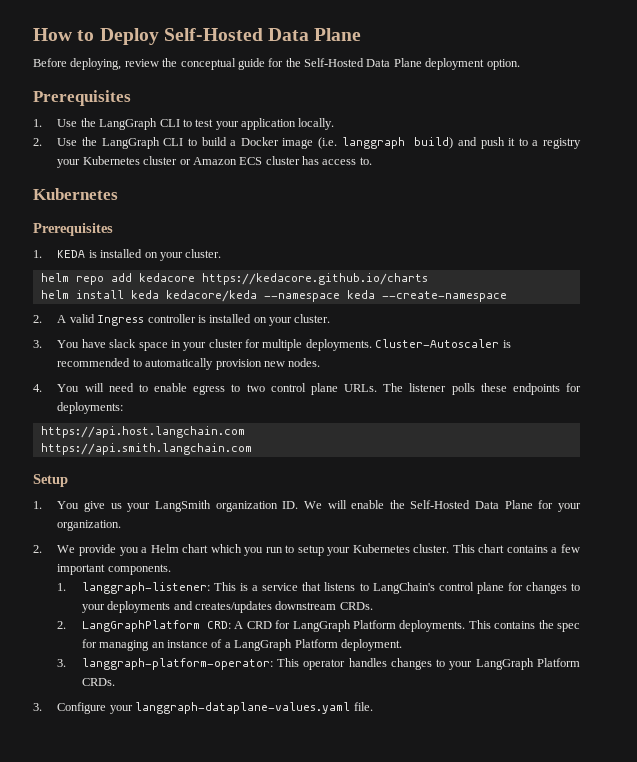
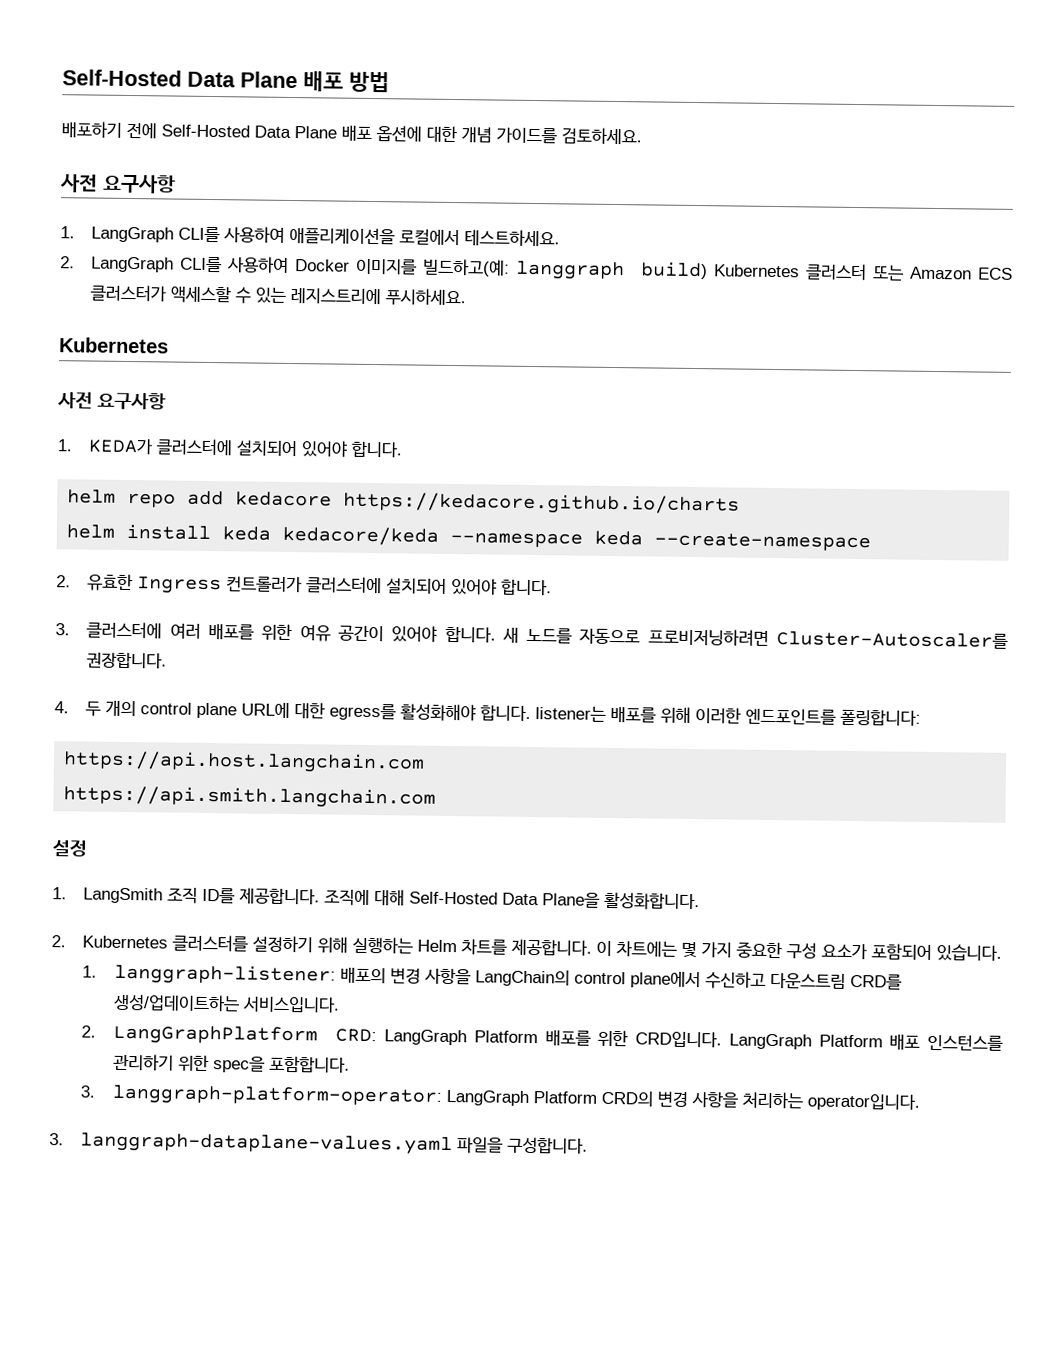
- How to Deploy Self-Hosted Data Plane
- Before deploying, review the conceptual guide for the Self-Hosted Data Plane deployment option.
- Prerequisites
- 1. Use the LangGraph CLI to test your application locally.
- 2. Use the LangGraph CLI to build a Docker image (i.e. langgraph build) and push it to a registry your Kubernetes cluster or Amazon ECS cluster has access to.
+ Self-Hosted Data Plane 배포 방법
+ 배포하기 전에 Self-Hosted Data Plane 배포 옵션에 대한 개념 가이드를 검토하세요.
+ 사전 요구사항
+ 1. LangGraph CLI를 사용하여 애플리케이션을 로컬에서 테스트하세요.
+ 2. LangGraph CLI를 사용하여 Docker 이미지를 빌드하고(예: langgraph build) Kubernetes 클러스터 또는 Amazon ECS 클러스터가 액세스할 수 있는 레지스트리에 푸시하세요.
  Kubernetes
- Prerequisites
- 1. KEDA is installed on your cluster.
+ 사전 요구사항
+ 1. KEDA가 클러스터에 설치되어 있어야 합니다.
- 2. A valid Ingress controller is installed on your cluster.
- 3. You have slack space in your cluster for multiple deployments. Cluster-Autoscaler is recommended to automatically provision new nodes.
- 4. You will need to enable egress to two control plane URLs. The listener polls these endpoints for deployments:
+ 2. 유효한 Ingress 컨트롤러가 클러스터에 설치되어 있어야 합니다.
+ 3. 클러스터에 여러 배포를 위한 여유 공간이 있어야 합니다. 새 노드를 자동으로 프로비저닝하려면 Cluster-Autoscaler를 권장합니다.
+ 4. 두 개의 control plane URL에 대한 egress를 활성화해야 합니다. listener는 배포를 위해 이러한 엔드포인트를 폴링합니다:
- Setup
- 1. You give us your LangSmith organization ID. We will enable the Self-Hosted Data Plane for your organization.
- 2. We provide you a Helm chart which you run to setup your Kubernetes cluster. This chart contains a few important components.
- 1. langgraph-listener: This is a service that listens to LangChain's control plane for changes to your deployments and creates/updates downstream CRDs.
- 2. LangGraphPlatform CRD: A CRD for LangGraph Platform deployments. This contains the spec for managing an instance of a LangGraph Platform deployment.
- 3. langgraph-platform-operator: This operator handles changes to your LangGraph Platform CRDs.
- 3. Configure your langgraph-dataplane-values.yaml file.
+ 설정
+ 1. LangSmith 조직 ID를 제공합니다. 조직에 대해 Self-Hosted Data Plane을 활성화합니다.
+ 2. Kubernetes 클러스터를 설정하기 위해 실행하는 Helm 차트를 제공합니다. 이 차트에는 몇 가지 중요한 구성 요소가 포함되어 있습니다.
+ 1. langgraph-listener: 배포의 변경 사항을 LangChain의 control plane에서 수신하고 다운스트림 CRD를 생성/업데이트하는 서비스입니다.
+ 2. LangGraphPlatform CRD: LangGraph Platform 배포를 위한 CRD입니다. LangGraph Platform 배포 인스턴스를 관리하기 위한 spec을 포함합니다.
+ 3. langgraph-platform-operator: LangGraph Platform CRD의 변경 사항을 처리하는 operator입니다.
+ 3. langgraph-dataplane-values.yaml 파일을 구성합니다.

